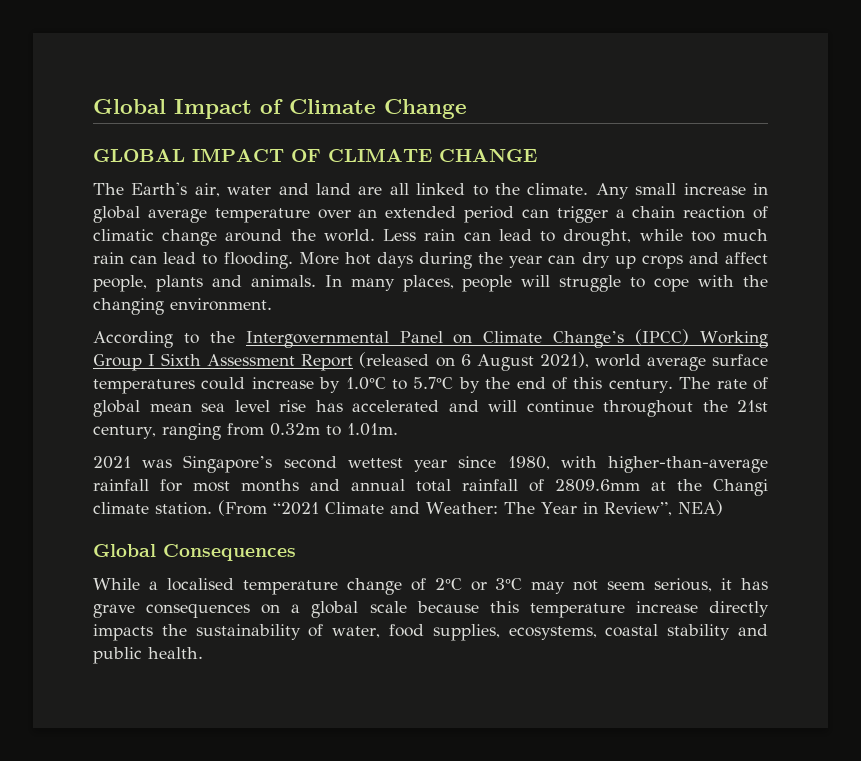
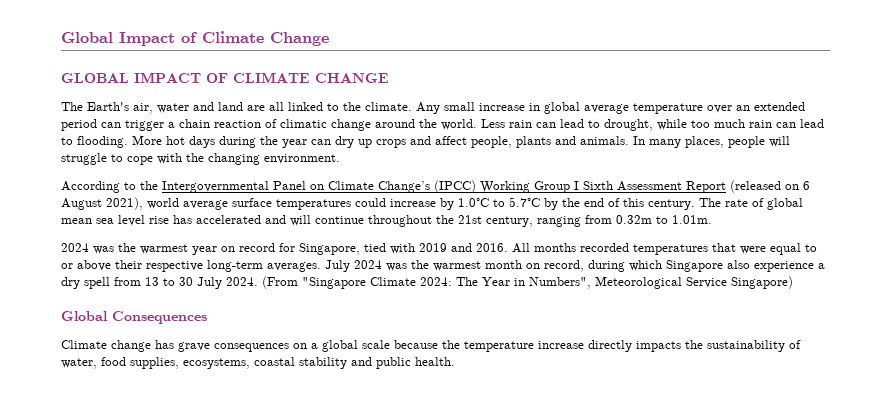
- 2021 was Singapore’s second wettest year since 1980, with higher-than-average rainfall for most months and annual total rainfall of 2809.6mm at the Changi climate station. (From “2021 Climate and Weather: The Year in Review”, NEA)
+ 2024 was the warmest year on record for Singapore, tied with 2019 and 2016. All months recorded temperatures that were equal to or above their respective long-term averages. July 2024 was the warmest month on record, during which Singapore also experience a dry spell from 13 to 30 July 2024. (From "Singapore Climate 2024: The Year in Numbers", Meteorological Service Singapore)
  Global Consequences
- While a localised temperature change of 2°C or 3°C may not seem serious, it has grave consequences on a global scale because this temperature increase directly impacts the sustainability of water, food supplies, ecosystems, coastal stability and public health.
+ Climate change has grave consequences on a global scale because the temperature increase directly impacts the sustainability of water, food supplies, ecosystems, coastal stability and public health.

